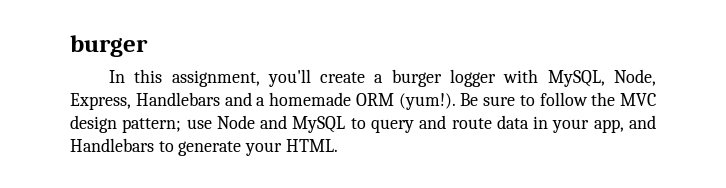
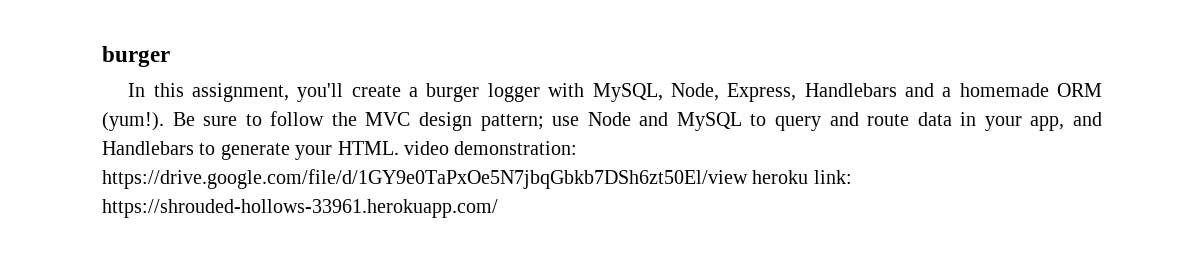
- Be sure to follow the MVC design pattern; use Node and MySQL to query and route data in your app, and Handlebars to generate your HTML.
+ Be sure to follow the MVC design pattern; use Node and MySQL to query and route data in your app, and Handlebars to generate your HTML. video demonstration: https://drive.google.com/file/d/1GY9e0TaPxOe5N7jbqGbkb7DSh6zt50El/view heroku link: https://shrouded-hollows-33961.herokuapp.com/

